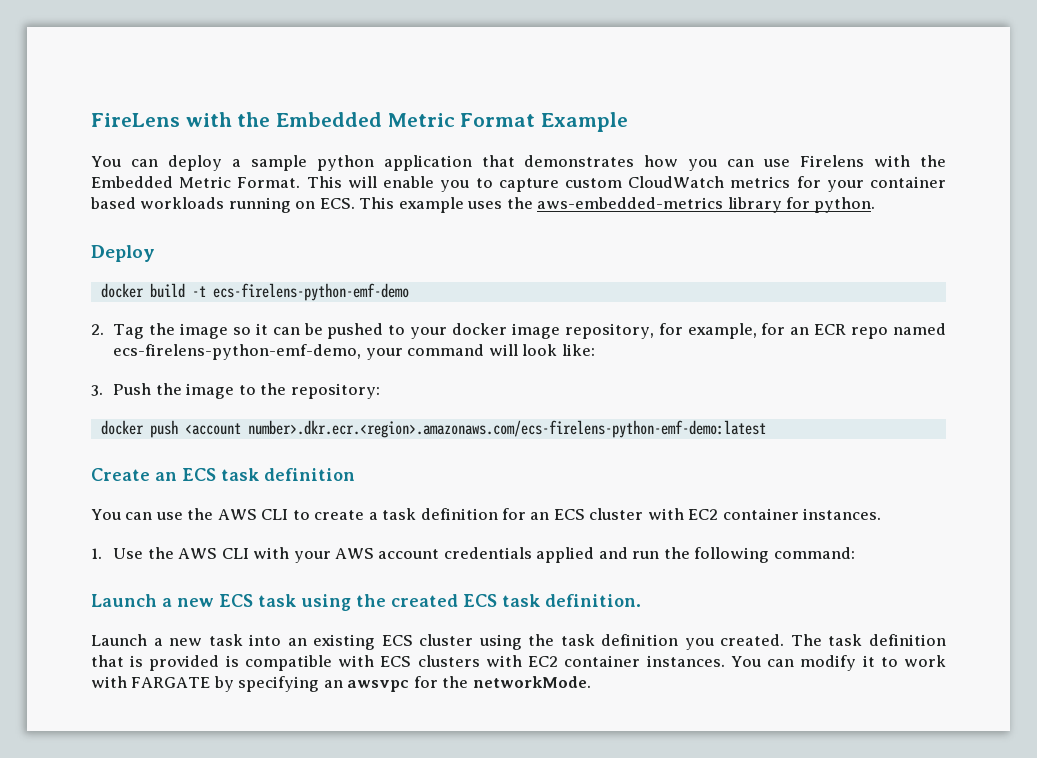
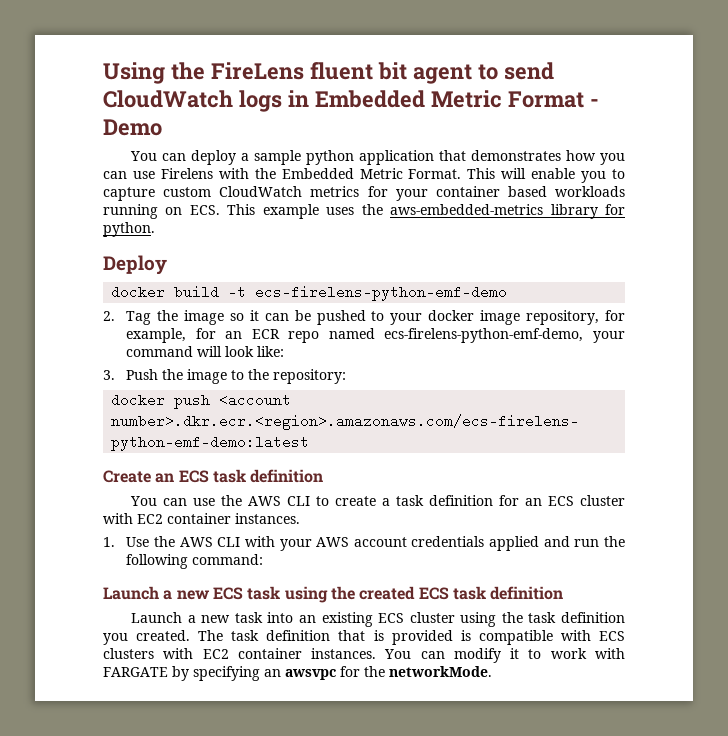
- FireLens with the Embedded Metric Format Example
+ Using the FireLens fluent bit agent to send CloudWatch logs in Embedded Metric Format - Demo
- Launch a new ECS task using the created ECS task definition.
+ Launch a new ECS task using the created ECS task definition

